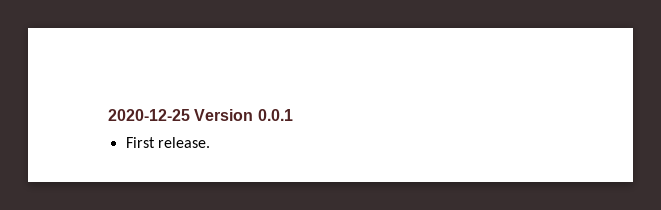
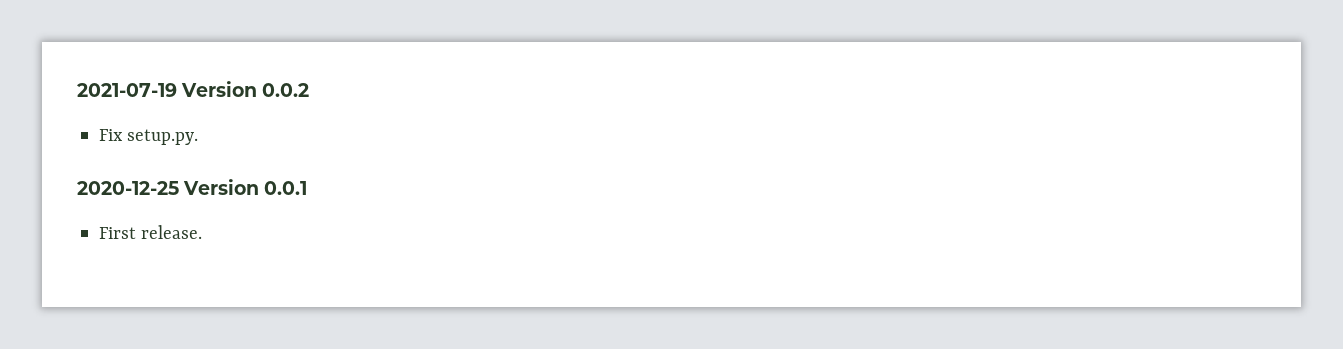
+ 2021-07-19 Version 0.0.2
+ Fix setup.py.

